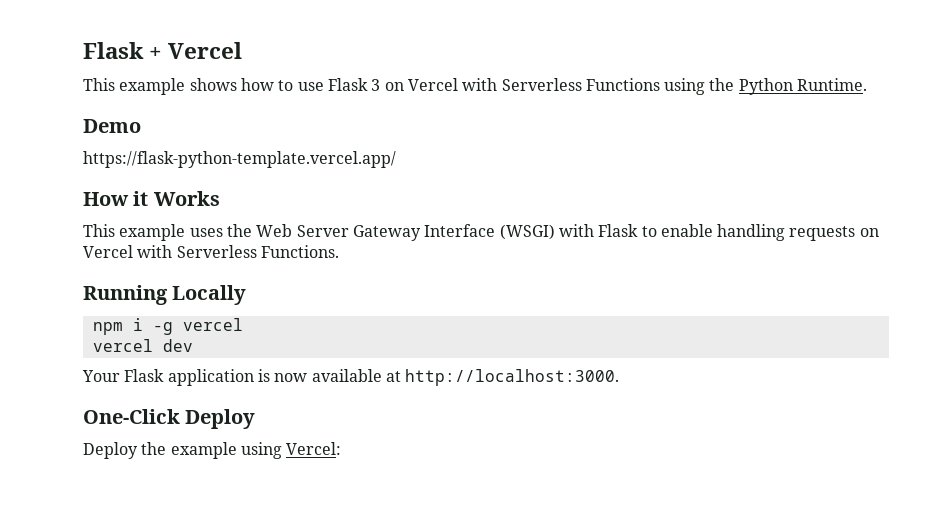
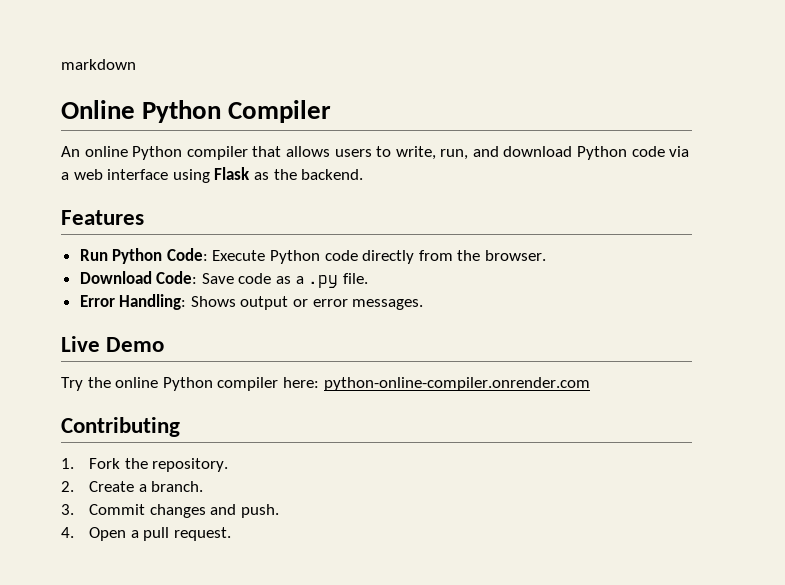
- Flask + Vercel
- This example shows how to use Flask 3 on Vercel with Serverless Functions using the Python Runtime.
- Demo
- https://flask-python-template.vercel.app/
- How it Works
- This example uses the Web Server Gateway Interface (WSGI) with Flask to enable handling requests on Vercel with Serverless Functions.
- Running Locally
- npm i -g vercel
- vercel dev
- Your Flask application is now available at http://localhost:3000.
- One-Click Deploy
- Deploy the example using Vercel:
+ markdown
+ Online Python Compiler
+ An online Python compiler that allows users to write, run, and download Python code via a web interface using Flask as the backend.
+ Features
+ Run Python Code: Execute Python code directly from the browser.
+ Download Code: Save code as a .py file.
+ Error Handling: Shows output or error messages.
+ Live Demo
+ Try the online Python compiler here: python-online-compiler.onrender.com
+ Contributing
+ 1. Fork the repository.
+ 2. Create a branch.
+ 3. Commit changes and push.
+ 4. Open a pull request.

